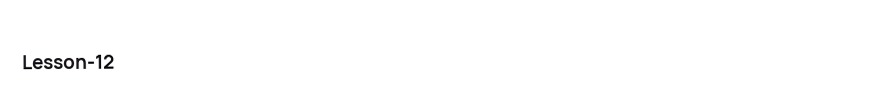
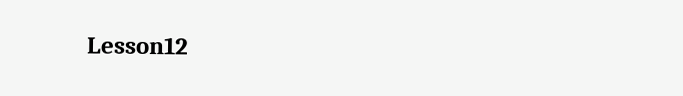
- Lesson-12
+ Lesson12

